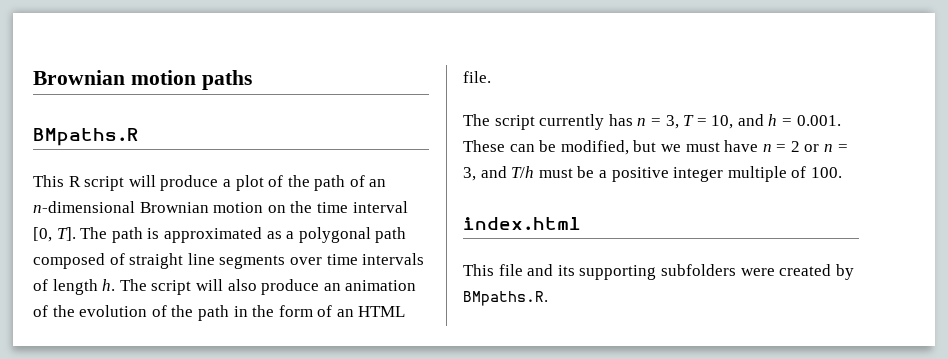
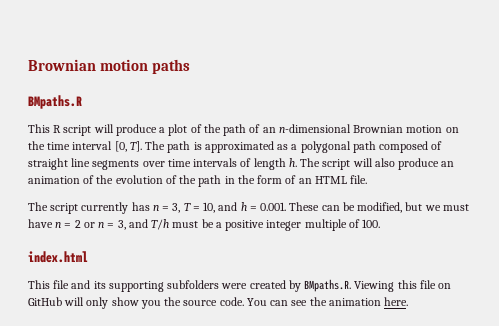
- This file and its supporting subfolders were created by BMpaths.R.
+ This file and its supporting subfolders were created by BMpaths.R. Viewing this file on GitHub will only show you the source code. You can see the animation here.

